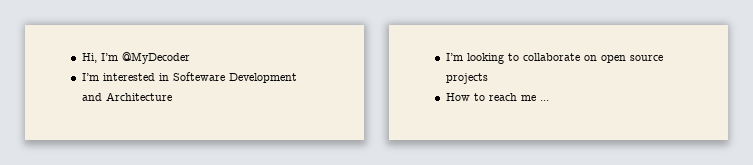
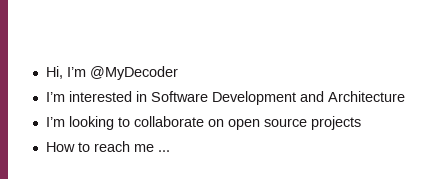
- I’m interested in Softeware Development and Architecture
+ I’m interested in Software Development and Architecture

